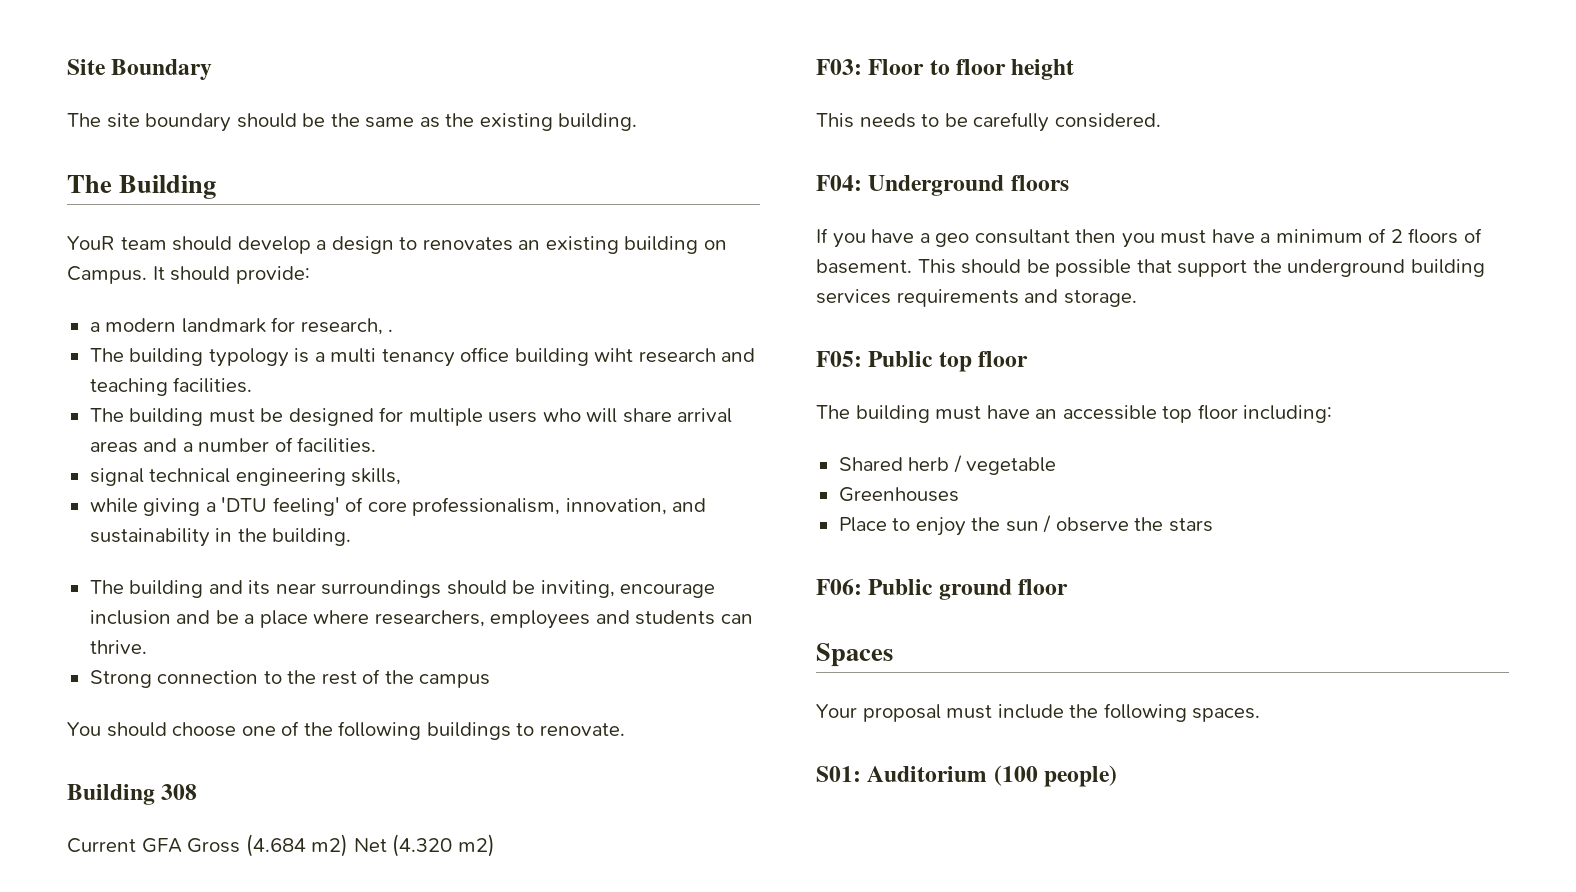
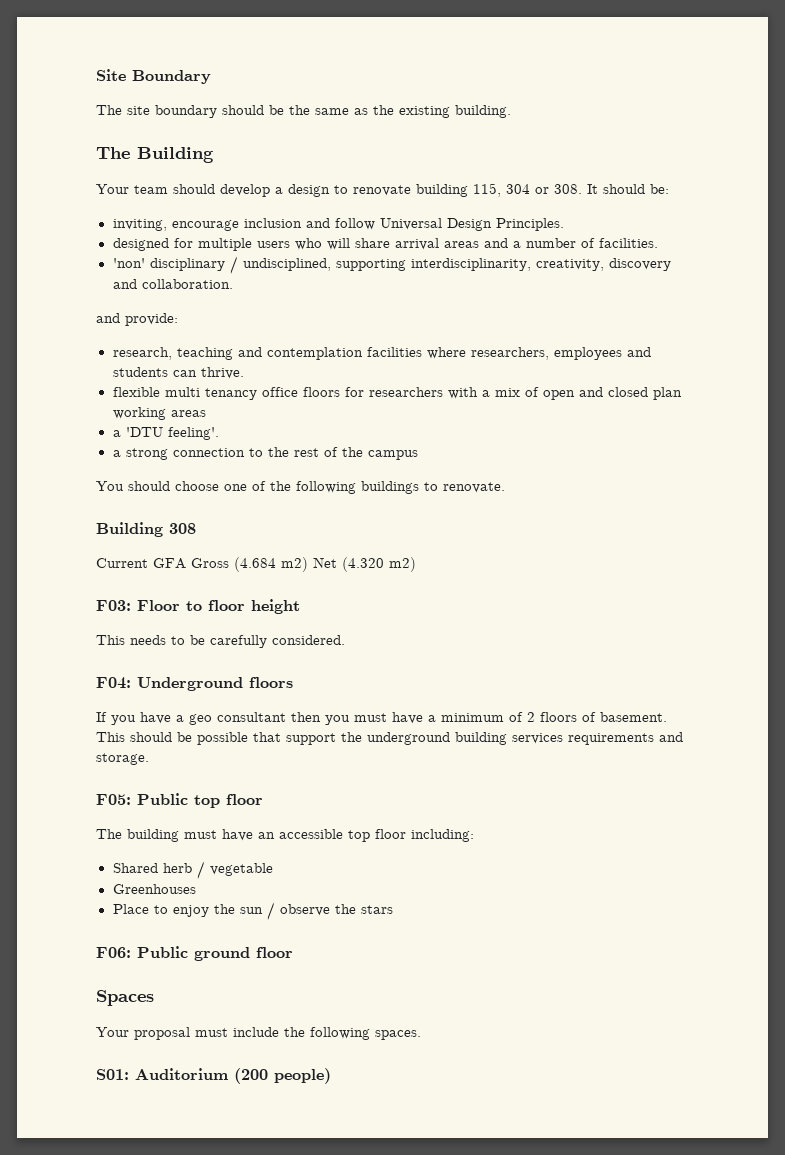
- YouR team should develop a design to renovates an existing building on Campus. It should provide:
- a modern landmark for research, .
- The building typology is a multi tenancy office building wiht research and teaching facilities.
- The building must be designed for multiple users who will share arrival areas and a number of facilities.
+ Your team should develop a design to renovate building 115, 304 or 308. It should be:
+ inviting, encourage inclusion and follow Universal Design Principles.
+ designed for multiple users who will share arrival areas and a number of facilities.
- signal technical engineering skills,
- while giving a 'DTU feeling' of core professionalism, innovation, and sustainability in the building.
- The building and its near surroundings should be inviting, encourage inclusion and be a place where researchers, employees and students can thrive.
+ 'non' disciplinary / undisciplined, supporting interdisciplinarity, creativity, discovery and collaboration.
+ and provide:
+ research, teaching and contemplation facilities where researchers, employees and students can thrive.
- Strong connection to the rest of the campus
+ flexible multi tenancy office floors for researchers with a mix of open and closed plan working areas
+ a 'DTU feeling'.
+ a strong connection to the rest of the campus
- S01: Auditorium (100 people)
+ S01: Auditorium (200 people)

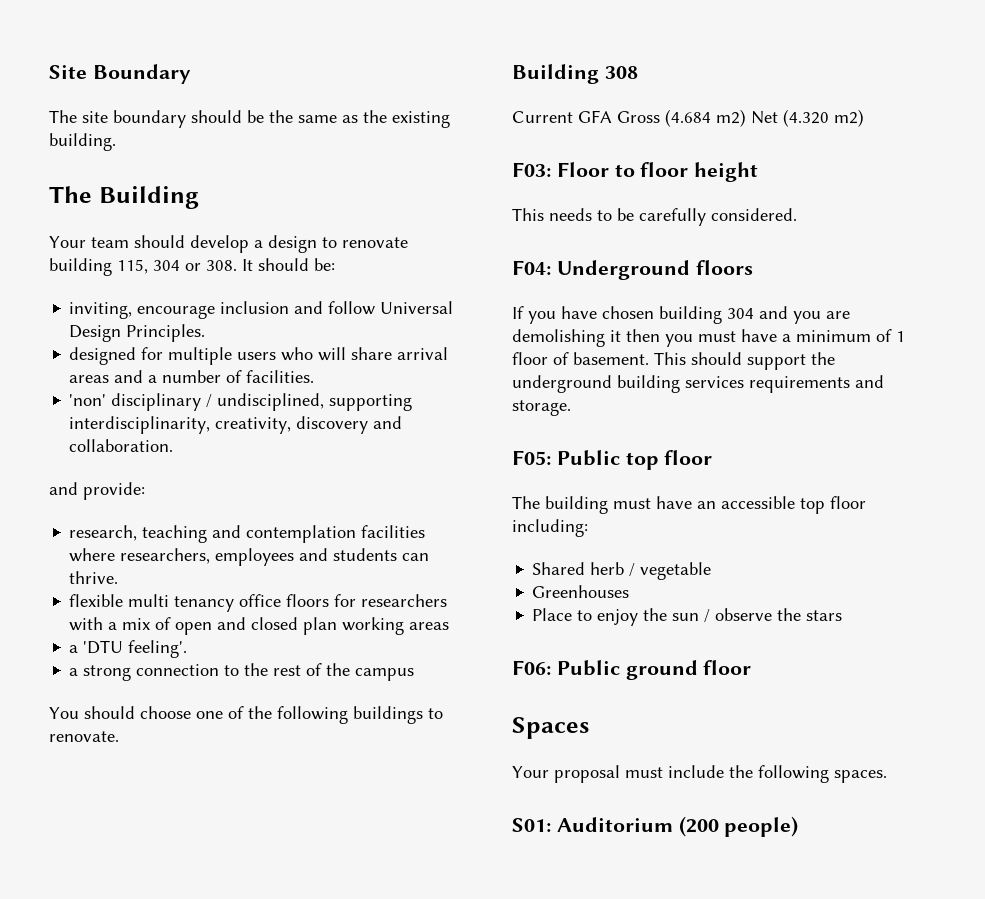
- If you have a geo consultant then you must have a minimum of 2 floors of basement.
+ If you have chosen building 304 and you are demolishing it then you must have a minimum of 1 floor of basement.
- This should be possible that support the underground building services requirements and storage.
+ This should support the underground building services requirements and storage.

